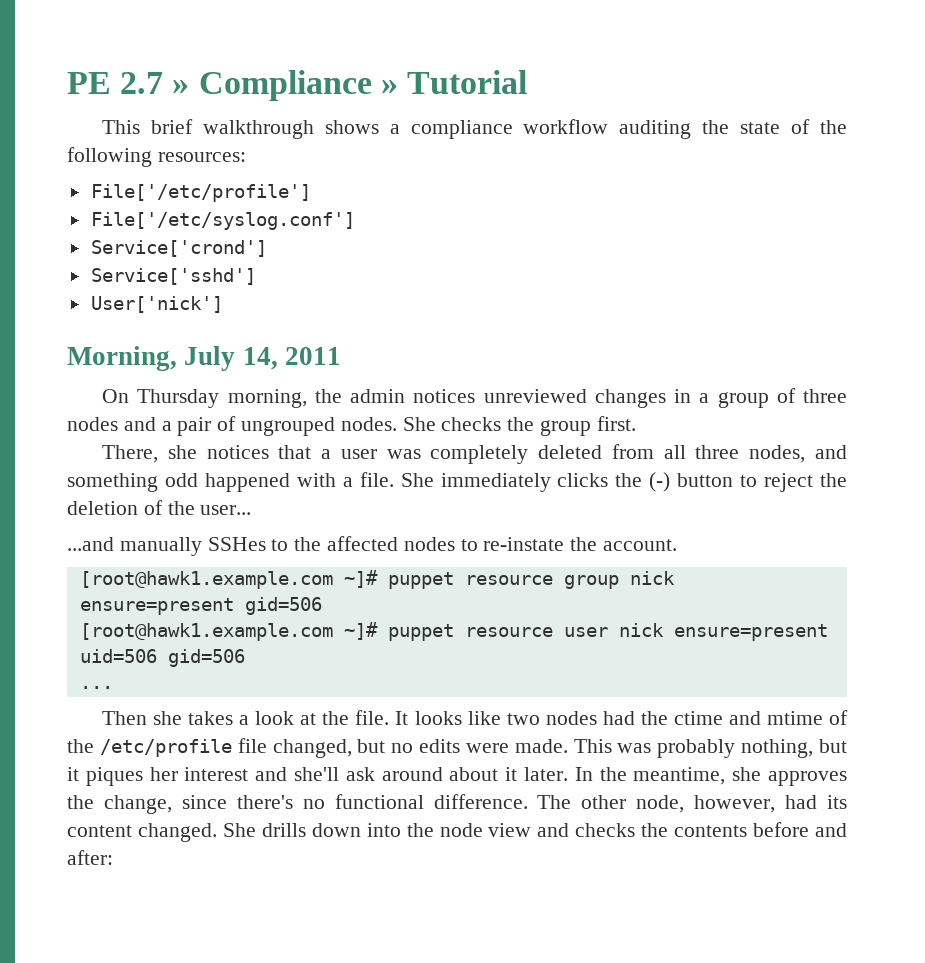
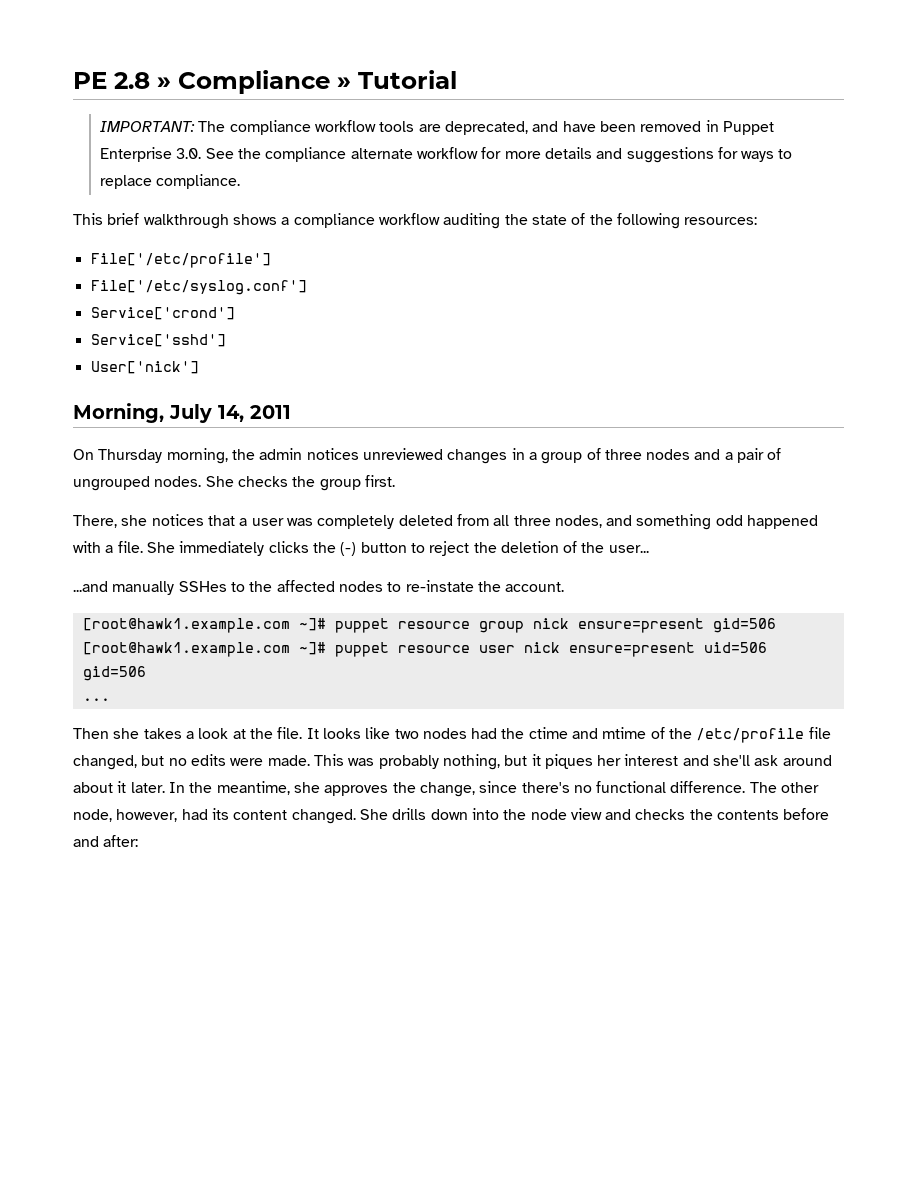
- PE 2.7 » Compliance » Tutorial
+ PE 2.8 » Compliance » Tutorial
+ IMPORTANT: The compliance workflow tools are deprecated, and have been removed in Puppet Enterprise 3.0. See the compliance alternate workflow for more details and suggestions for ways to replace compliance.

